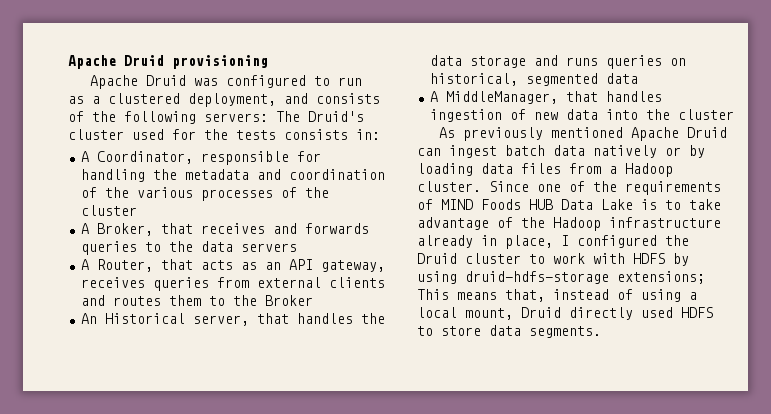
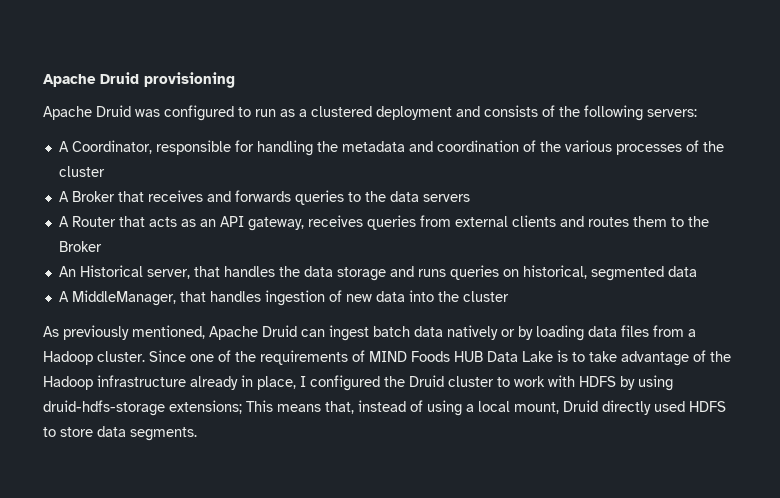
- Apache Druid was configured to run as a clustered deployment, and consists of the following servers: The Druid's cluster used for the tests consists in:
+ Apache Druid was configured to run as a clustered deployment and consists of the following servers:
- A Broker, that receives and forwards queries to the data servers
+ A Broker that receives and forwards queries to the data servers
- A Router, that acts as an API gateway, receives queries from external clients and routes them to the Broker
+ A Router that acts as an API gateway, receives queries from external clients and routes them to the Broker
- As previously mentioned Apache Druid can ingest batch data natively or by loading data files from a Hadoop cluster.
+ As previously mentioned, Apache Druid can ingest batch data natively or by loading data files from a Hadoop cluster.

